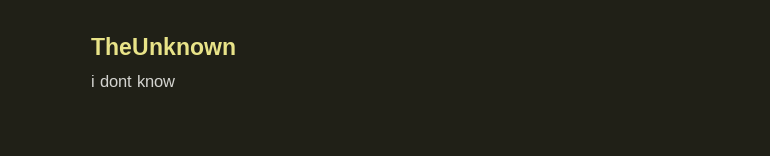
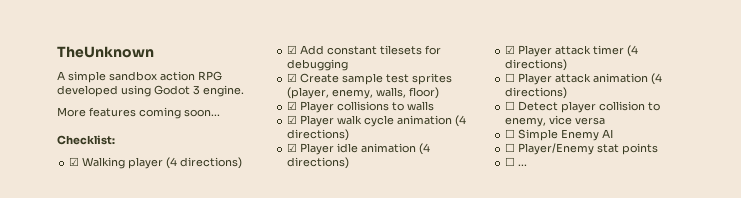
- i dont know
+ A simple sandbox action RPG developed using Godot 3 engine.
+ More features coming soon...
+ Checklist:
+ ☑ Walking player (4 directions)
+ ☑ Add constant tilesets for debugging
+ ☑ Create sample test sprites (player, enemy, walls, floor)
+ ☑ Player collisions to walls
+ ☑ Player walk cycle animation (4 directions)
+ ☑ Player idle animation (4 directions)
+ ☑ Player attack timer (4 directions)
+ ☐ Player attack animation (4 directions)
+ ☐ Detect player collision to enemy, vice versa
+ ☐ Simple Enemy AI
+ ☐ Player/Enemy stat points
+ ☐ ...

